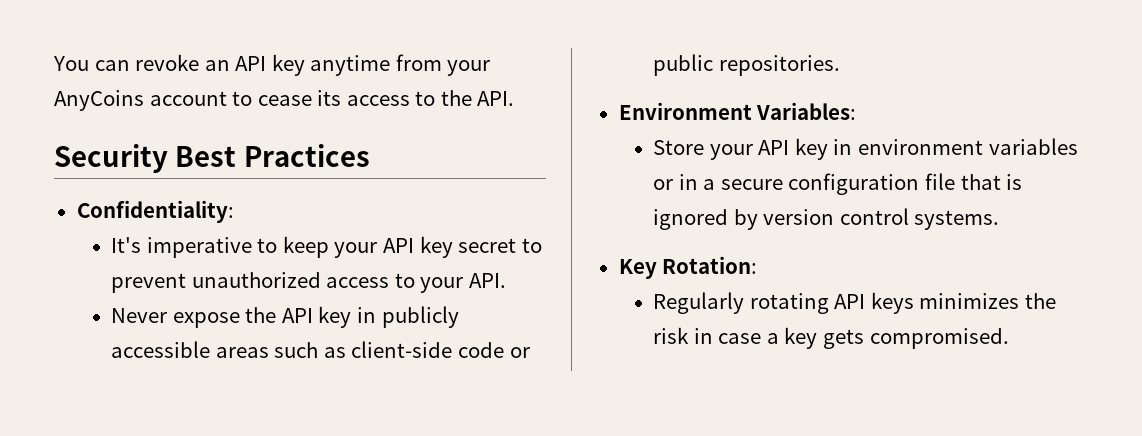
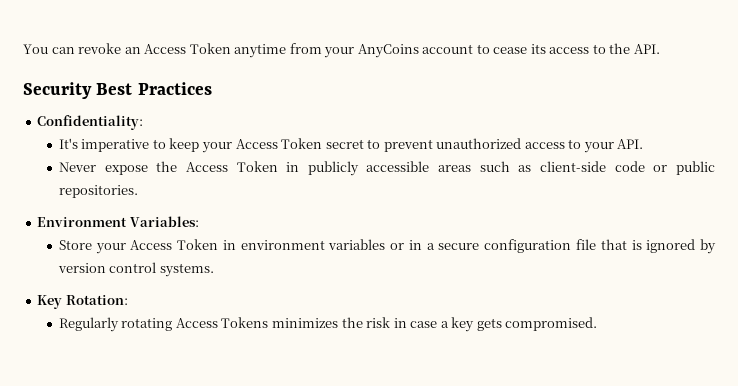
- You can revoke an API key anytime from your AnyCoins account to cease its access to the API.
+ You can revoke an Access Token anytime from your AnyCoins account to cease its access to the API.
- It's imperative to keep your API key secret to prevent unauthorized access to your API.
+ It's imperative to keep your Access Token secret to prevent unauthorized access to your API.
- Never expose the API key in publicly accessible areas such as client-side code or public repositories.
+ Never expose the Access Token in publicly accessible areas such as client-side code or public repositories.
- Store your API key in environment variables or in a secure configuration file that is ignored by version control systems.
+ Store your Access Token in environment variables or in a secure configuration file that is ignored by version control systems.
- Regularly rotating API keys minimizes the risk in case a key gets compromised.
+ Regularly rotating Access Tokens minimizes the risk in case a key gets compromised.

